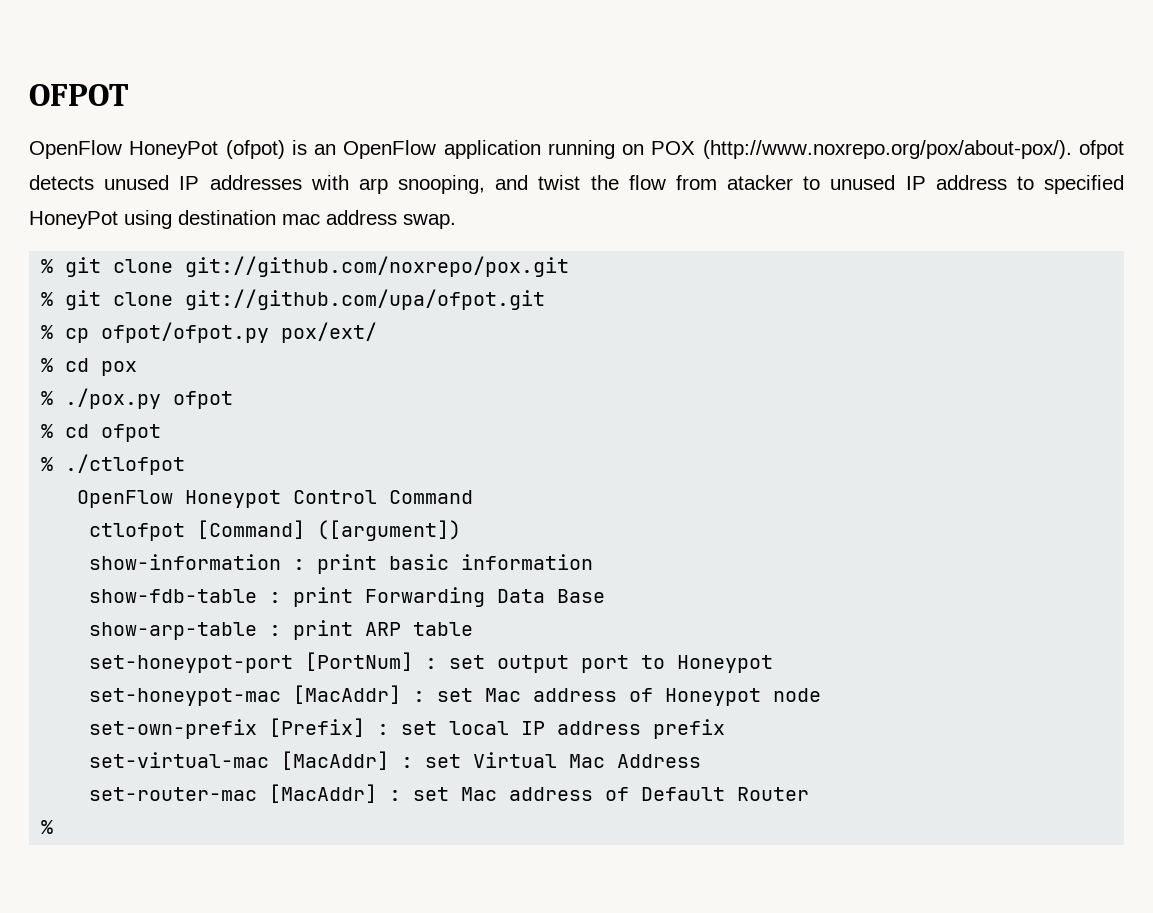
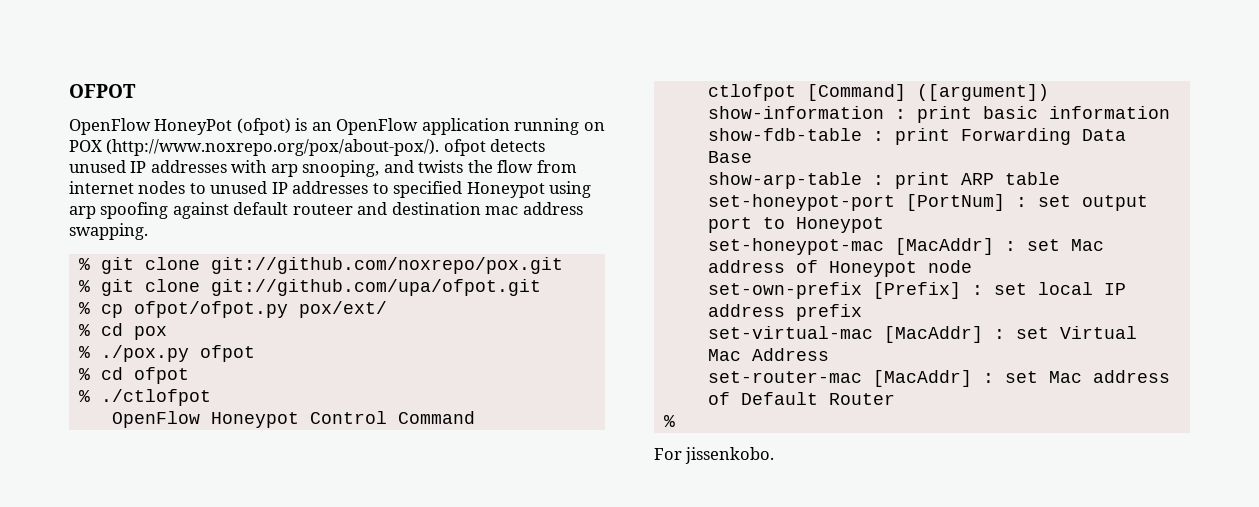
- OpenFlow HoneyPot (ofpot) is an OpenFlow application running on POX (http://www.noxrepo.org/pox/about-pox/). ofpot detects unused IP addresses with arp snooping, and twist the flow from atacker to unused IP address to specified HoneyPot using destination mac address swap.
+ OpenFlow HoneyPot (ofpot) is an OpenFlow application running on POX (http://www.noxrepo.org/pox/about-pox/). ofpot detects unused IP addresses with arp snooping, and twists the flow from internet nodes to unused IP addresses to specified Honeypot using arp spoofing against default routeer and destination mac address swapping.
+ For jissenkobo.

